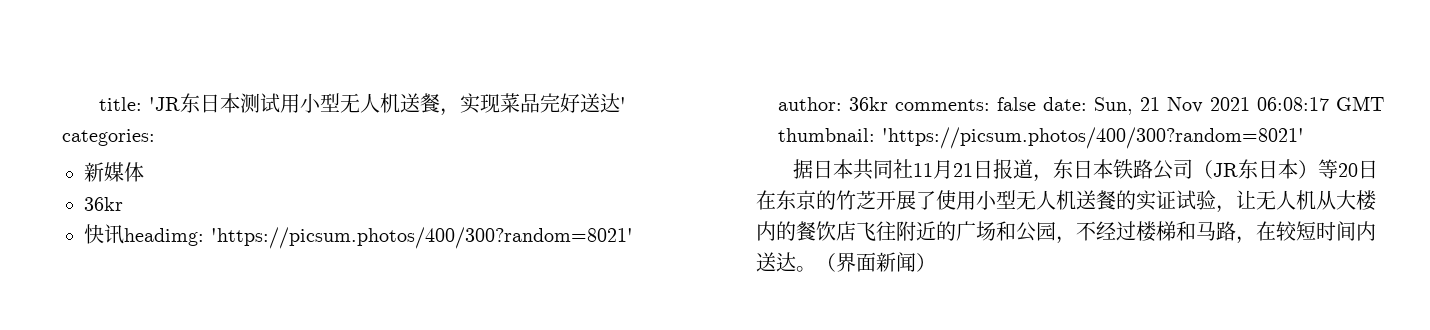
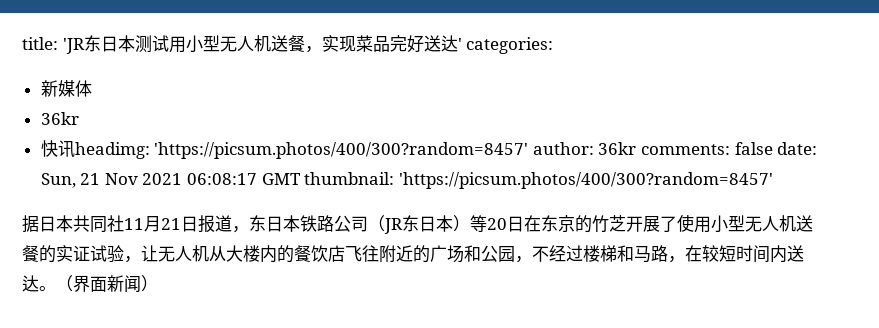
- 快讯headimg: 'https://picsum.photos/400/300?random=8021' author: 36kr comments: false date: Sun, 21 Nov 2021 06:08:17 GMT thumbnail: 'https://picsum.photos/400/300?random=8021'
+ 快讯headimg: 'https://picsum.photos/400/300?random=8457' author: 36kr comments: false date: Sun, 21 Nov 2021 06:08:17 GMT thumbnail: 'https://picsum.photos/400/300?random=8457'

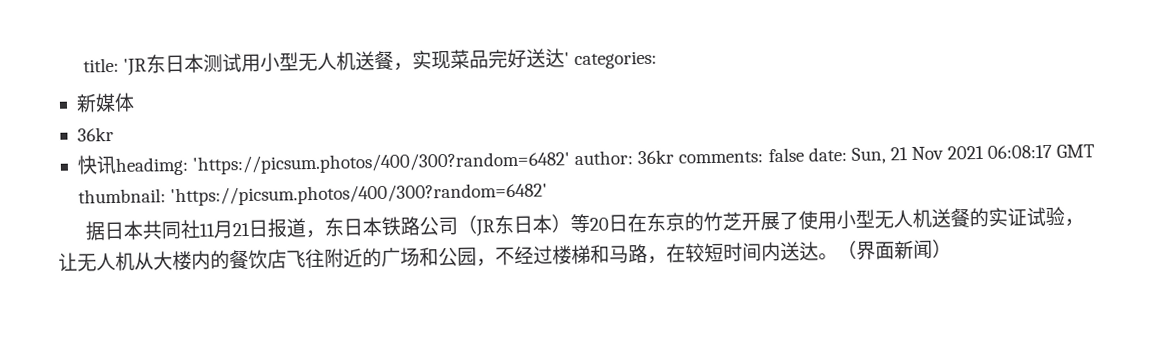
- 快讯headimg: 'https://picsum.photos/400/300?random=8457' author: 36kr comments: false date: Sun, 21 Nov 2021 06:08:17 GMT thumbnail: 'https://picsum.photos/400/300?random=8457'
+ 快讯headimg: 'https://picsum.photos/400/300?random=6482' author: 36kr comments: false date: Sun, 21 Nov 2021 06:08:17 GMT thumbnail: 'https://picsum.photos/400/300?random=6482'

